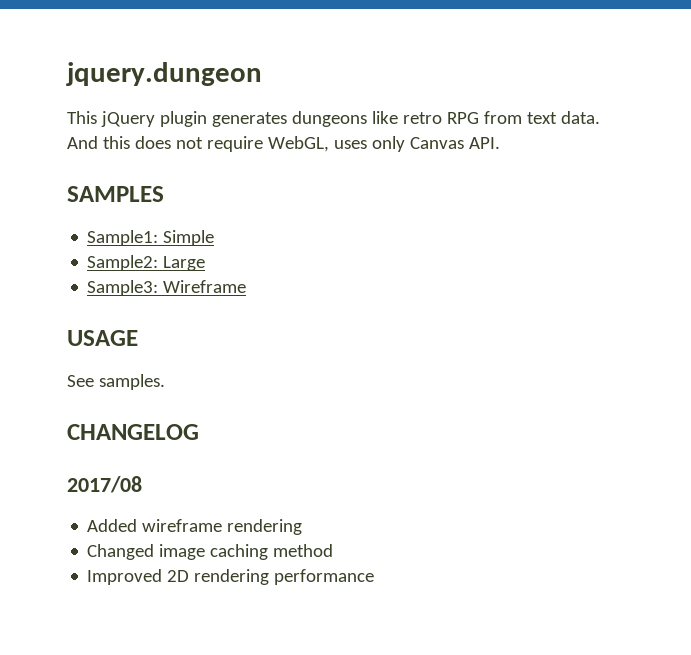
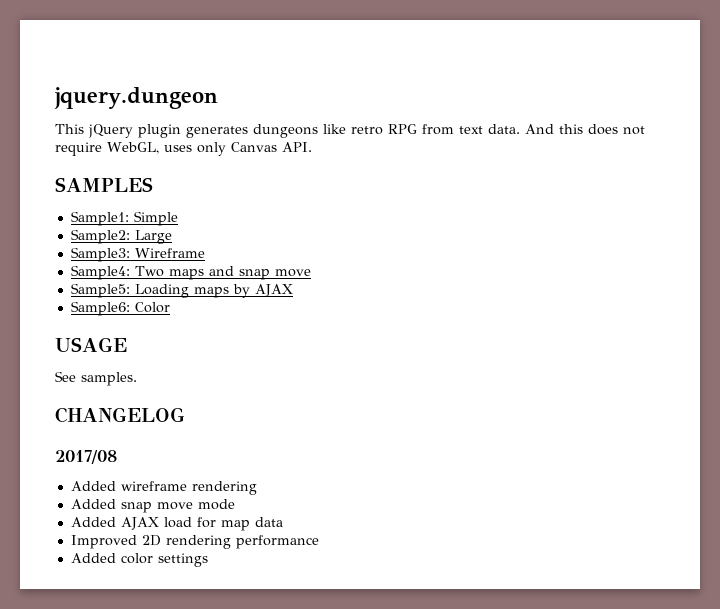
+ Sample4: Two maps and snap move
+ Sample5: Loading maps by AJAX
+ Sample6: Color
- Changed image caching method
+ Added snap move mode
+ Added AJAX load for map data
+ Added color settings

